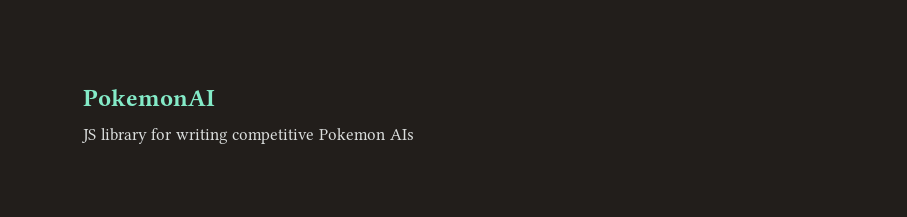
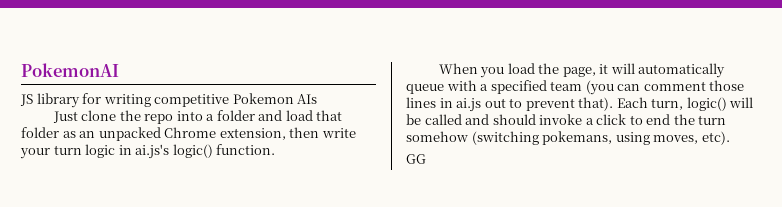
+ Just clone the repo into a folder and load that folder as an unpacked Chrome extension, then write your turn logic in ai.js's logic() function.
+ When you load the page, it will automatically queue with a specified team (you can comment those lines in ai.js out to prevent that). Each turn, logic() will be called and should invoke a click to end the turn somehow (switching pokemans, using moves, etc).
+ GG

